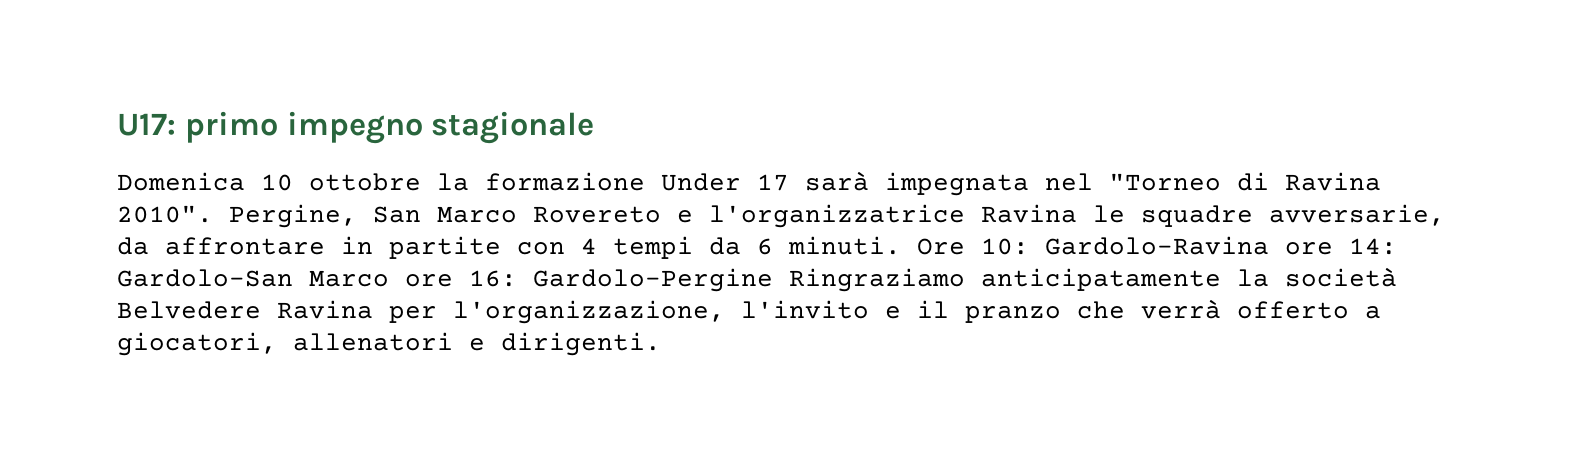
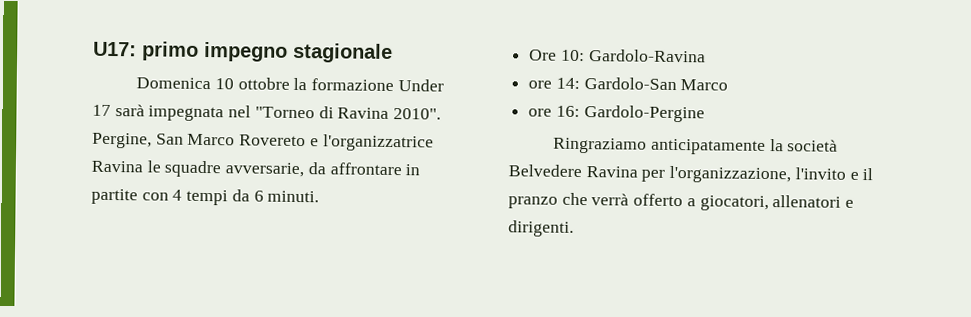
- Pergine, San Marco Rovereto e l'organizzatrice Ravina le squadre avversarie, da affrontare in partite con 4 tempi da 6 minuti. Ore 10: Gardolo-Ravina ore 14: Gardolo-San Marco ore 16: Gardolo-Pergine Ringraziamo anticipatamente la società Belvedere Ravina per l'organizzazione, l'invito e il pranzo che verrà offerto a giocatori, allenatori e dirigenti.
+ Pergine, San Marco Rovereto e l'organizzatrice Ravina le squadre avversarie, da affrontare in partite con 4 tempi da 6 minuti.
+ Ore 10: Gardolo-Ravina
+ ore 14: Gardolo-San Marco
+ ore 16: Gardolo-Pergine
+ Ringraziamo anticipatamente la società Belvedere Ravina per l'organizzazione, l'invito e il pranzo che verrà offerto a giocatori, allenatori e dirigenti.

